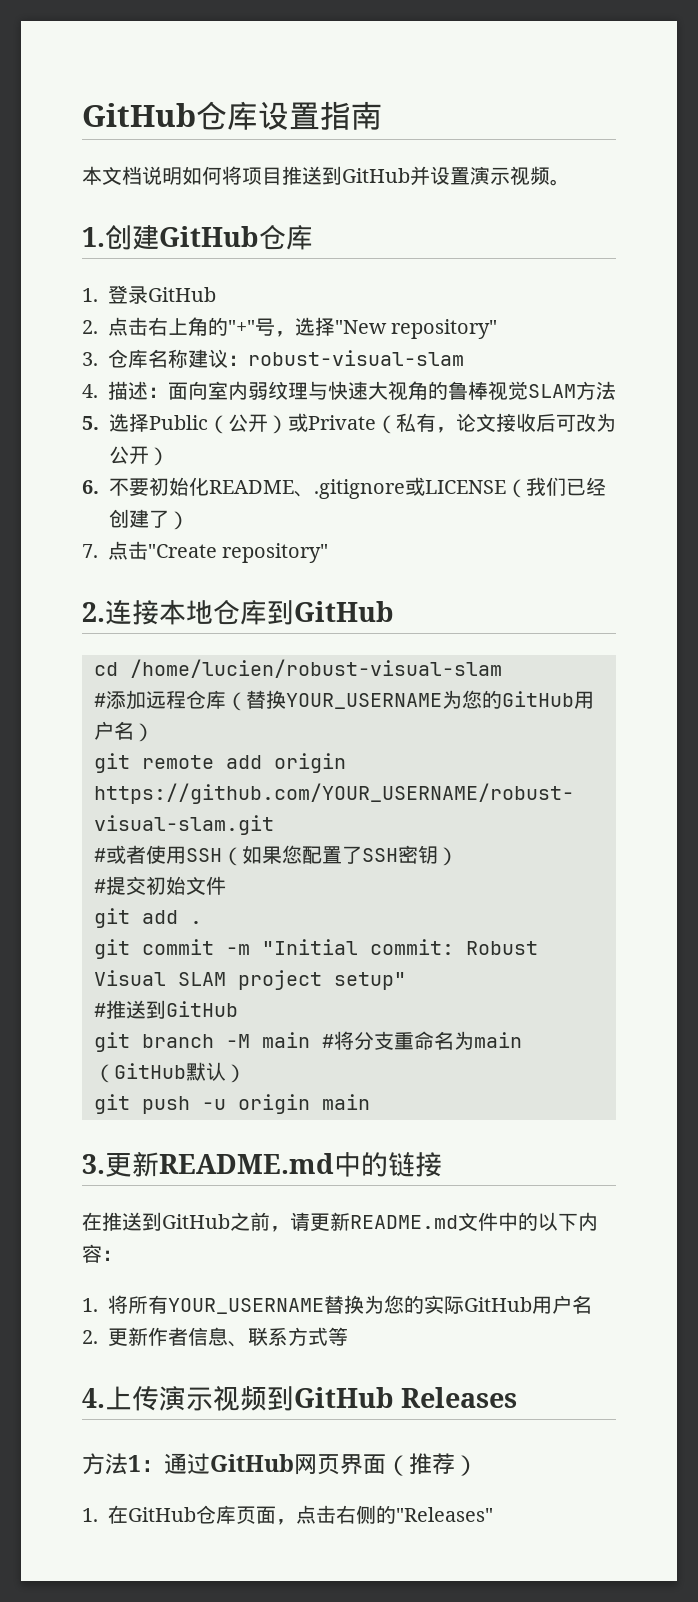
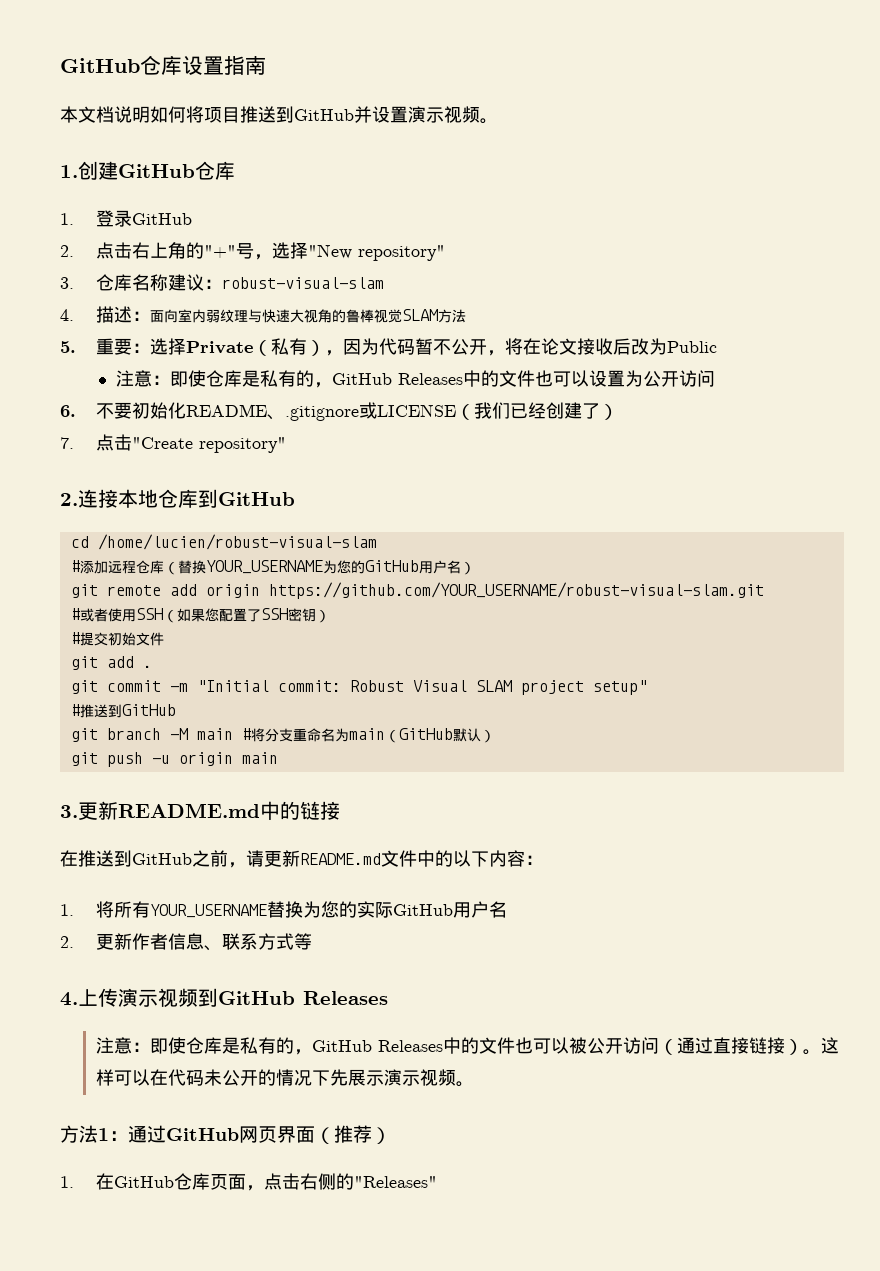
- 5.选择Public（公开）或Private（私有，论文接收后可改为公开）
+ 5.重要：选择Private（私有），因为代码暂不公开，将在论文接收后改为Public
+ 注意：即使仓库是私有的，GitHub Releases中的文件也可以设置为公开访问
+ 注意：即使仓库是私有的，GitHub Releases中的文件也可以被公开访问（通过直接链接）。这样可以在代码未公开的情况下先展示演示视频。

